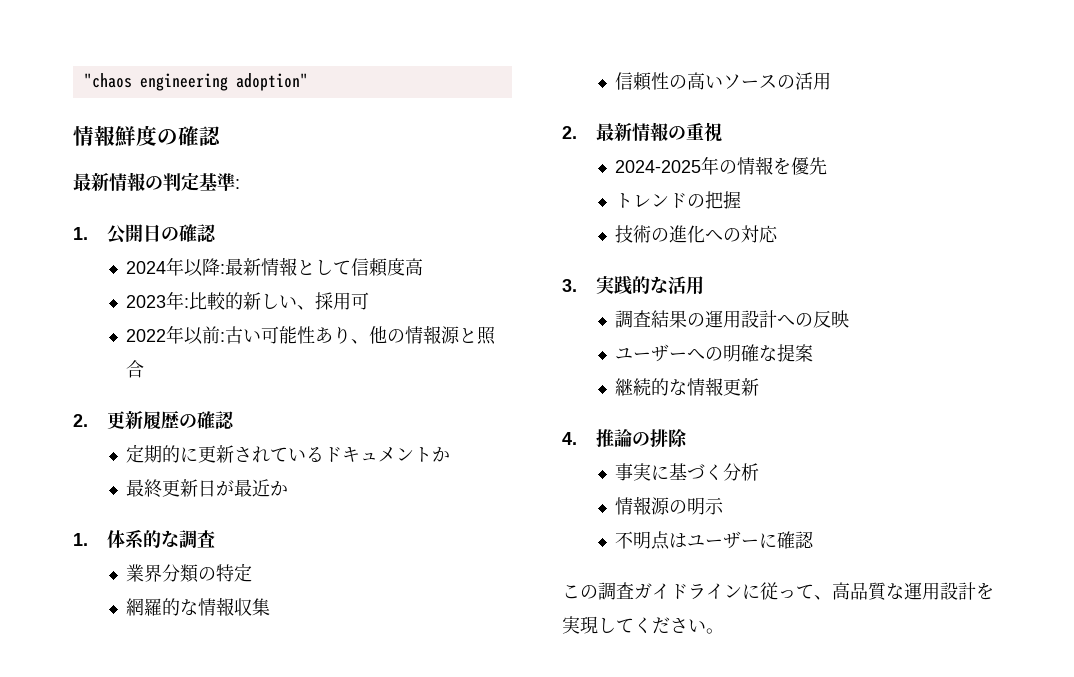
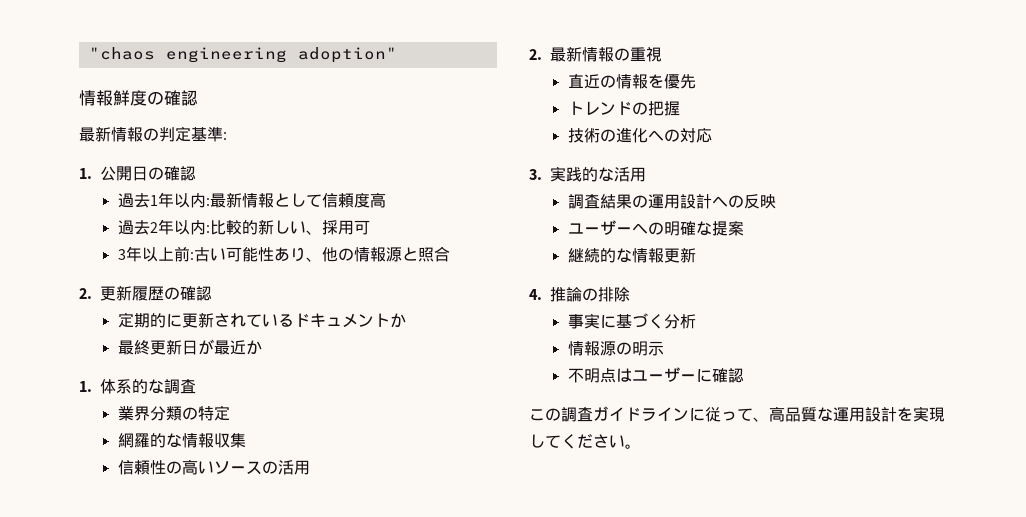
- 2024年以降:最新情報として信頼度高
+ 過去1年以内:最新情報として信頼度高
- 2023年:比較的新しい、採用可
+ 過去2年以内:比較的新しい、採用可
- 2022年以前:古い可能性あり、他の情報源と照合
+ 3年以上前:古い可能性あり、他の情報源と照合
- 2024-2025年の情報を優先
+ 直近の情報を優先

